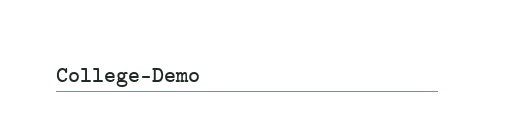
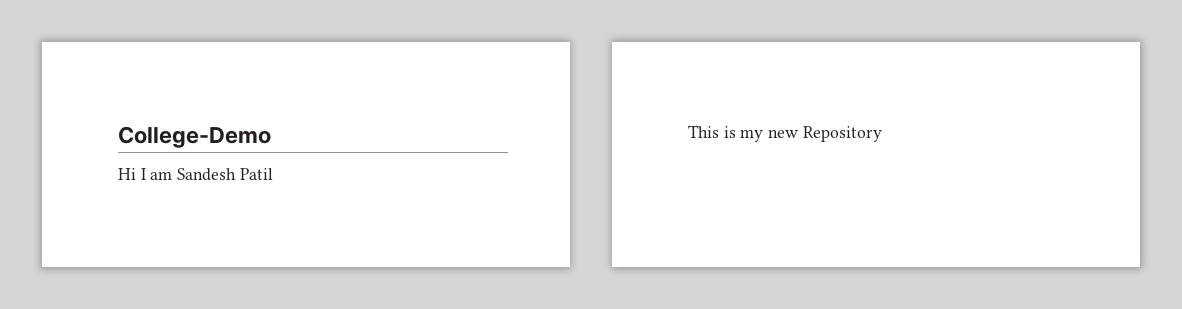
+ Hi I am Sandesh Patil
+ This is my new Repository

